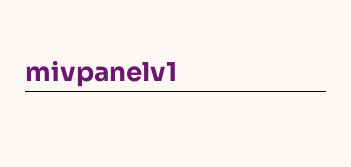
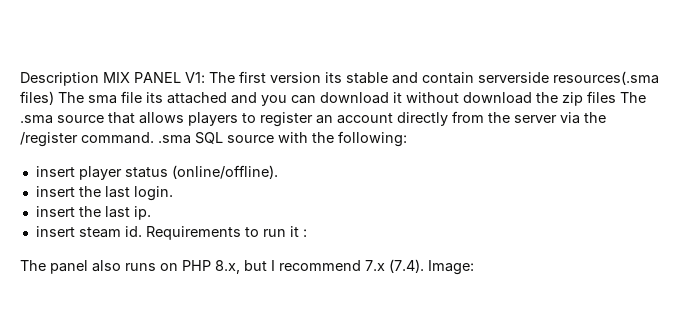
- mivpanelv1
+ Description MIX PANEL V1: The first version its stable and contain serverside resources(.sma files) The sma file its attached and you can download it without download the zip files The .sma source that allows players to register an account directly from the server via the /register command. .sma SQL source with the following:
+ insert player status (online/offline).
+ insert the last login.
+ insert the last ip.
+ insert steam id. Requirements to run it :
+ The panel also runs on PHP 8.x, but I recommend 7.x (7.4). Image:

